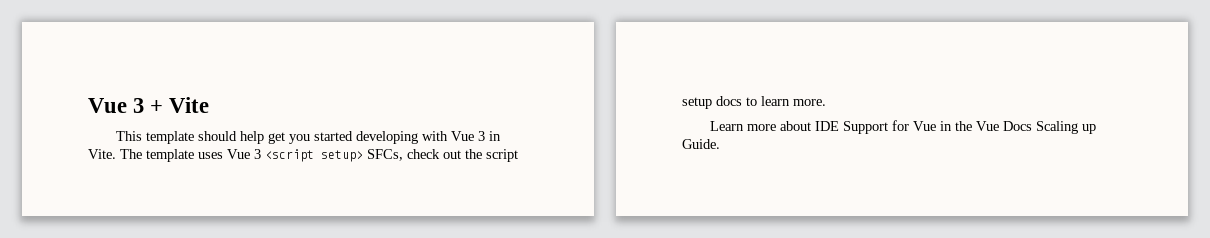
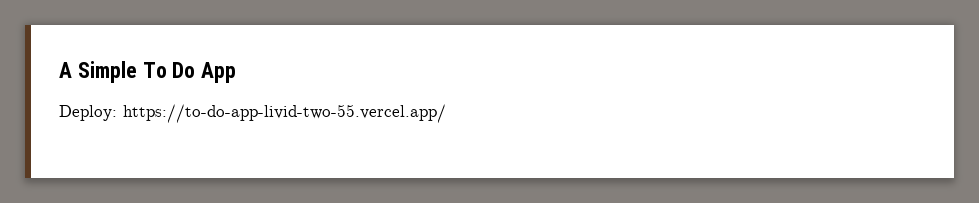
- Vue 3 + Vite
- This template should help get you started developing with Vue 3 in Vite. The template uses Vue 3 <script setup> SFCs, check out the script setup docs to learn more.
- Learn more about IDE Support for Vue in the Vue Docs Scaling up Guide.
+ A Simple To Do App
+ Deploy: https://to-do-app-livid-two-55.vercel.app/

